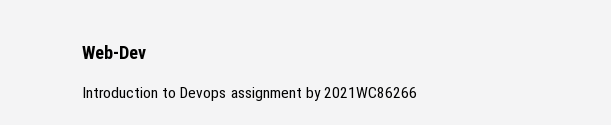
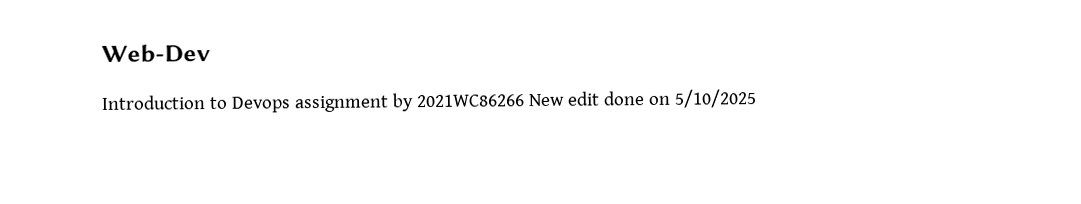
- Introduction to Devops assignment by 2021WC86266
+ Introduction to Devops assignment by 2021WC86266 New edit done on 5/10/2025

